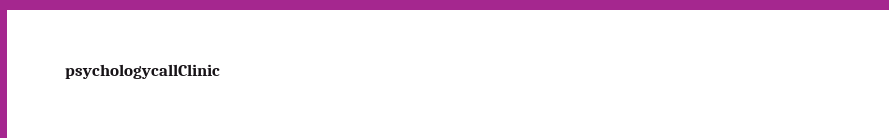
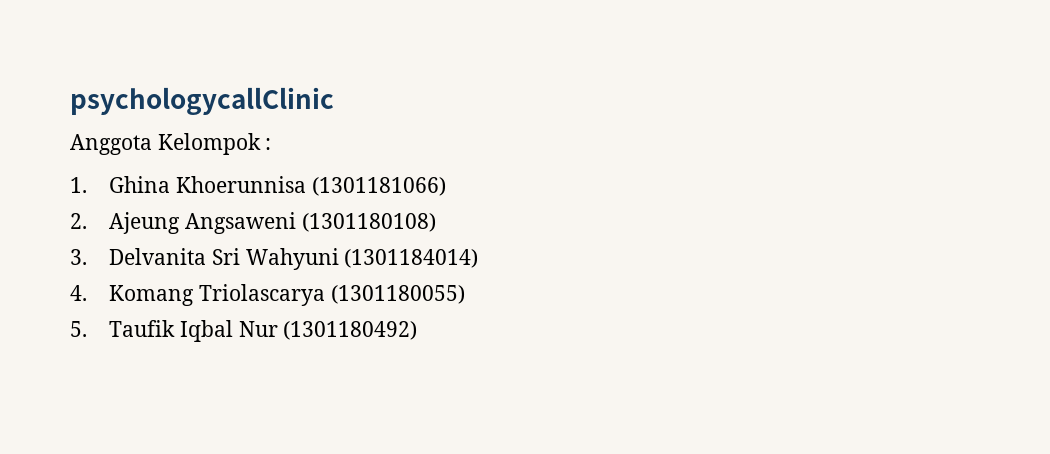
+ Anggota Kelompok :
+ 1. Ghina Khoerunnisa (1301181066)
+ 2. Ajeung Angsaweni (1301180108)
+ 3. Delvanita Sri Wahyuni (1301184014)
+ 4. Komang Triolascarya (1301180055)
+ 5. Taufik Iqbal Nur (1301180492)

